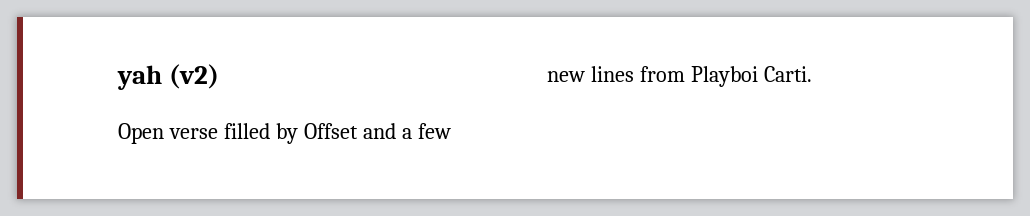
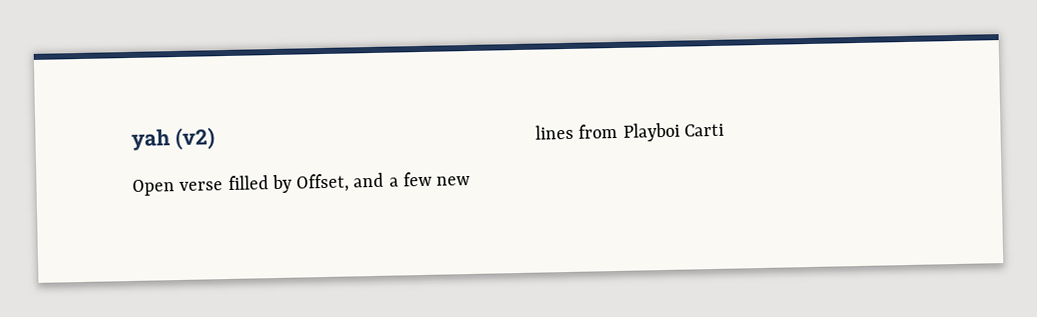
- Open verse filled by Offset and a few new lines from Playboi Carti.
+ Open verse filled by Offset, and a few new lines from Playboi Carti

